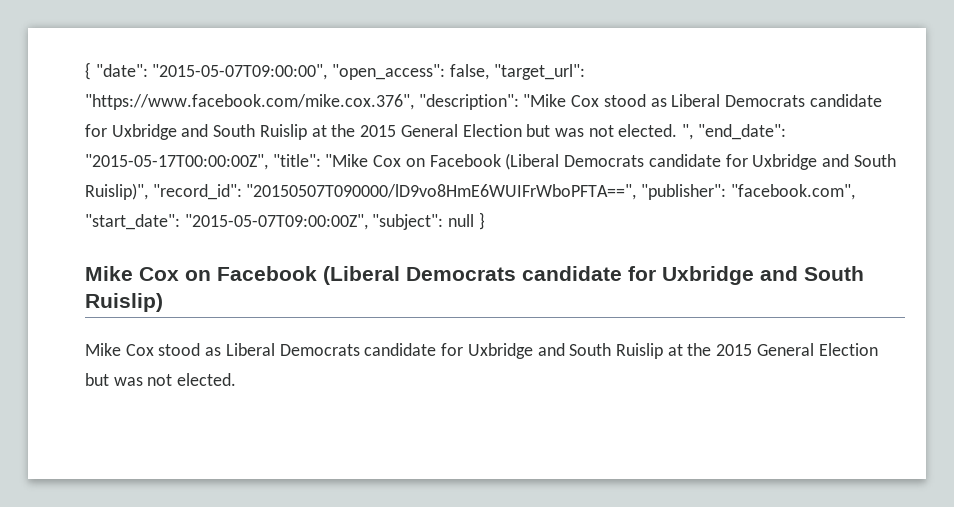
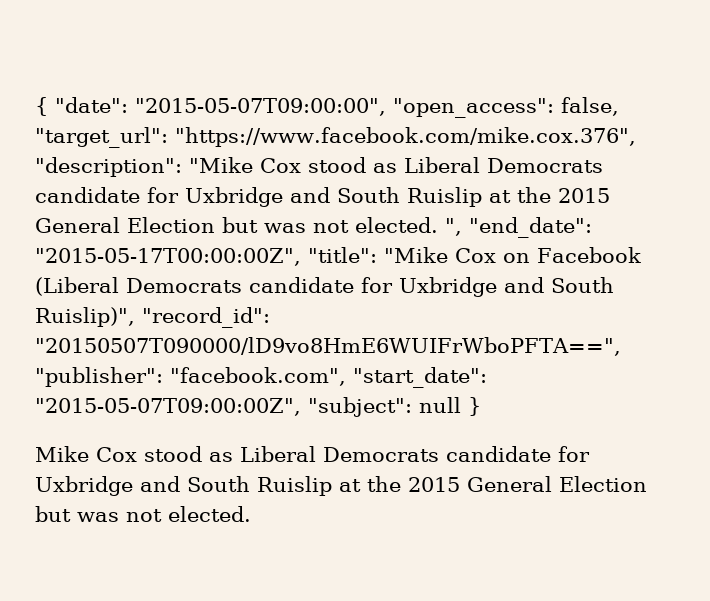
- Mike Cox on Facebook (Liberal Democrats candidate for Uxbridge and South Ruislip)

